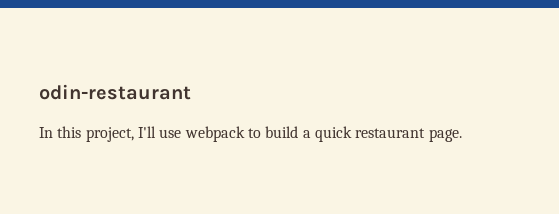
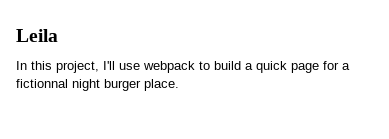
- odin-restaurant
+ Leila
- In this project, I'll use webpack to build a quick restaurant page.
+ In this project, I'll use webpack to build a quick page for a fictionnal night burger place.

